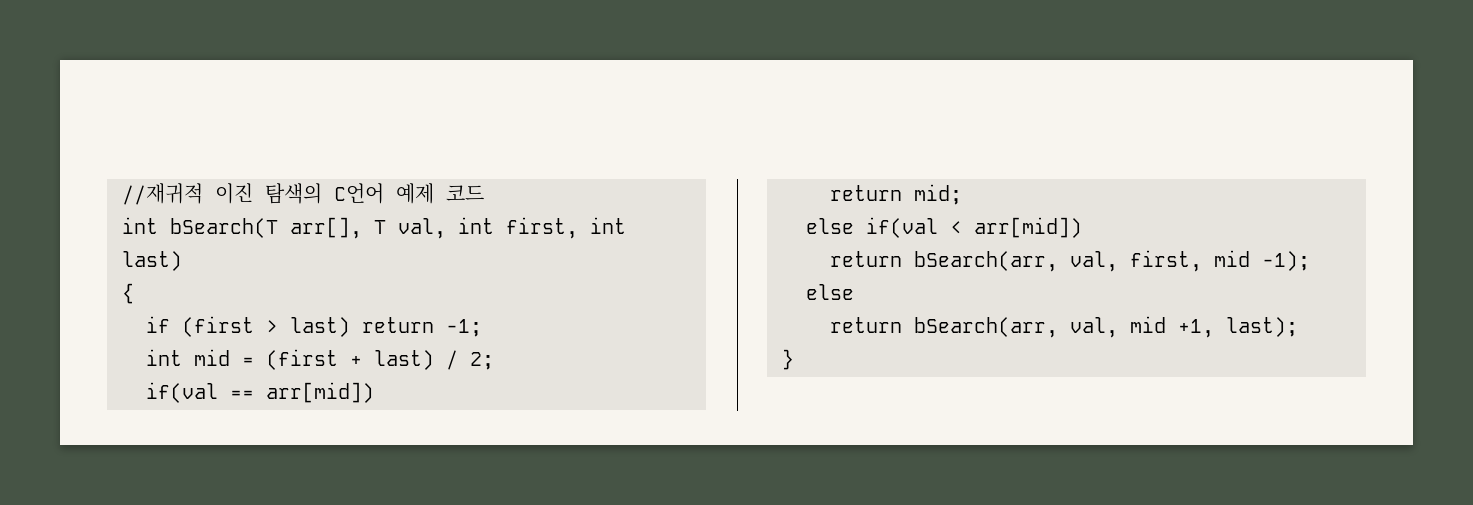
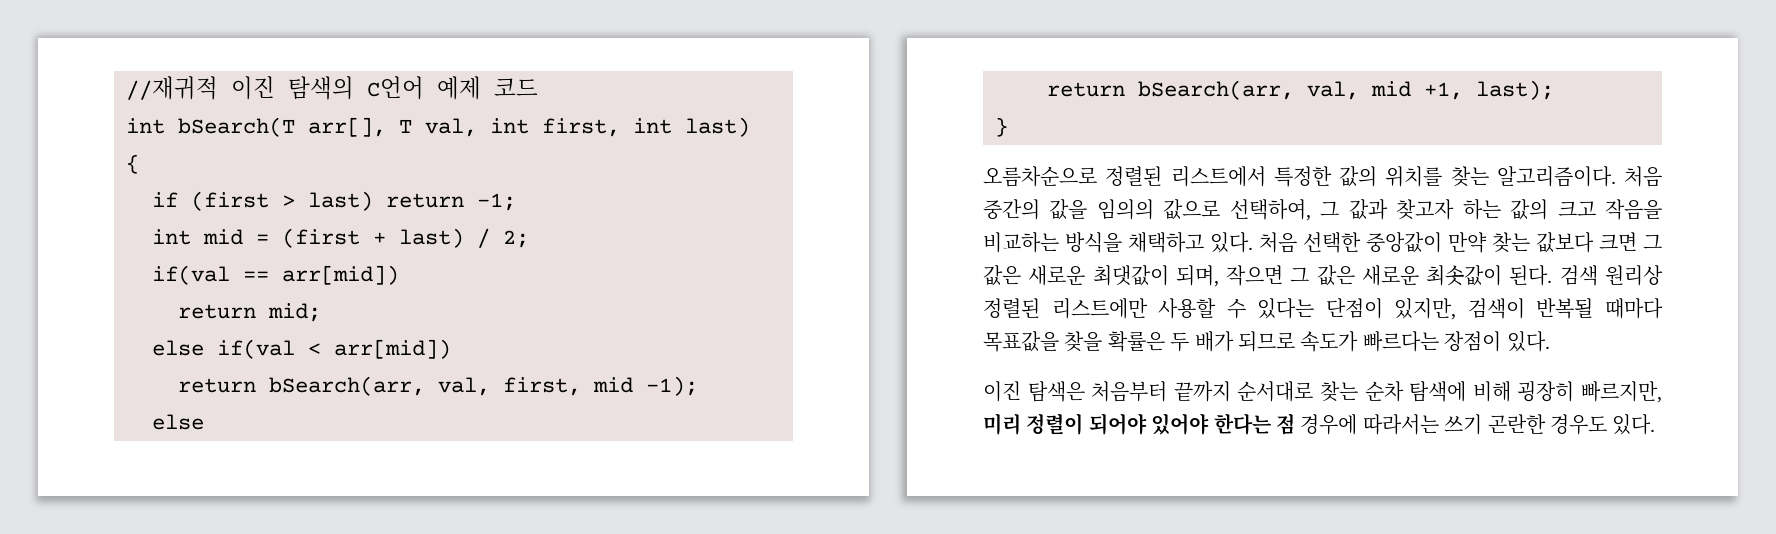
+ 오름차순으로 정렬된 리스트에서 특정한 값의 위치를 찾는 알고리즘이다. 처음 중간의 값을 임의의 값으로 선택하여, 그 값과 찾고자 하는 값의 크고 작음을 비교하는 방식을 채택하고 있다. 처음 선택한 중앙값이 만약 찾는 값보다 크면 그 값은 새로운 최댓값이 되며, 작으면 그 값은 새로운 최솟값이 된다. 검색 원리상 정렬된 리스트에만 사용할 수 있다는 단점이 있지만, 검색이 반복될 때마다 목표값을 찾을 확률은 두 배가 되므로 속도가 빠르다는 장점이 있다.
+ 이진 탐색은 처음부터 끝까지 순서대로 찾는 순차 탐색에 비해 굉장히 빠르지만, 미리 정렬이 되어야 있어야 한다는 점 경우에 따라서는 쓰기 곤란한 경우도 있다.

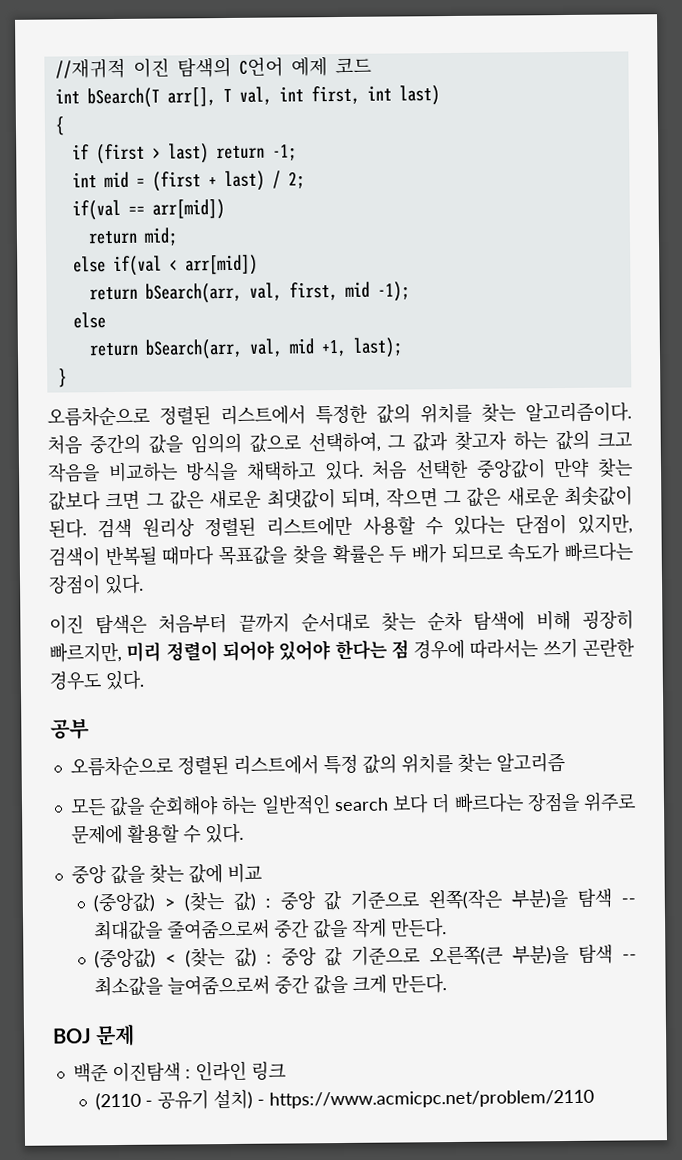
+ 공부
+ 오름차순으로 정렬된 리스트에서 특정 값의 위치를 찾는 알고리즘
+ 모든 값을 순회해야 하는 일반적인 search 보다 더 빠르다는 장점을 위주로 문제에 활용할 수 있다.
+ 중앙 값을 찾는 값에 비교
+ (중앙값) > (찾는 값) : 중앙 값 기준으로 왼쪽(작은 부분)을 탐색 -- 최대값을 줄여줌으로써 중간 값을 작게 만든다.
+ (중앙값) < (찾는 값) : 중앙 값 기준으로 오른쪽(큰 부분)을 탐색 -- 최소값을 늘여줌으로써 중간 값을 크게 만든다.
+ BOJ 문제
+ 백준 이진탐색 : 인라인 링크
+ (2110 - 공유기 설치) - https://www.acmicpc.net/problem/2110

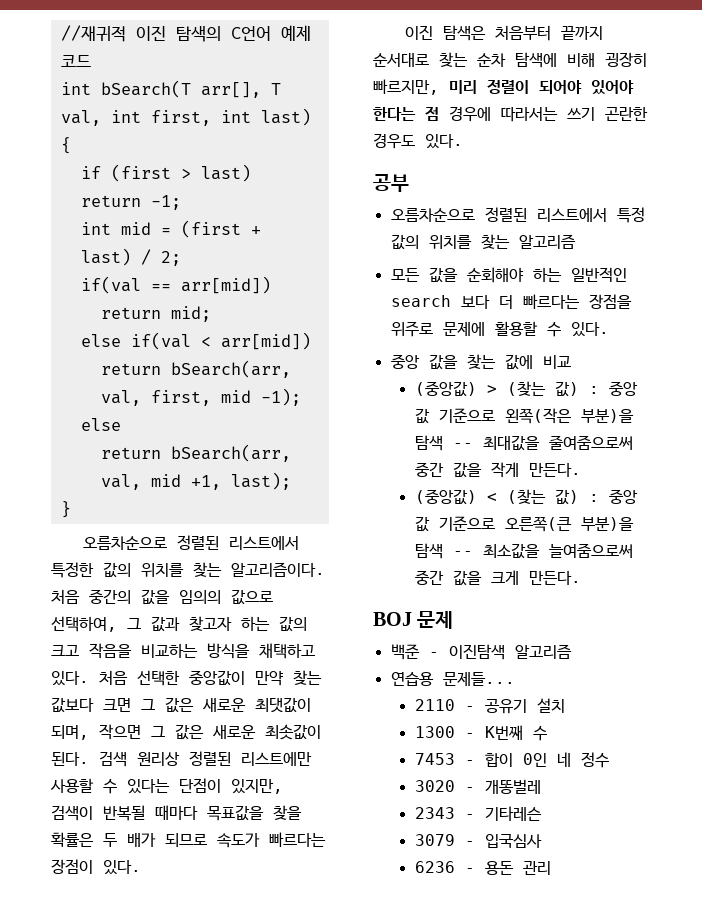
- 백준 이진탐색 : 인라인 링크
- (2110 - 공유기 설치) - https://www.acmicpc.net/problem/2110
+ 백준 - 이진탐색 알고리즘
+ 연습용 문제들...
+ 2110 - 공유기 설치
+ 1300 - K번째 수
+ 7453 - 합이 0인 네 정수
+ 3020 - 개똥벌레
+ 2343 - 기타레슨
+ 3079 - 입국심사
+ 6236 - 용돈 관리

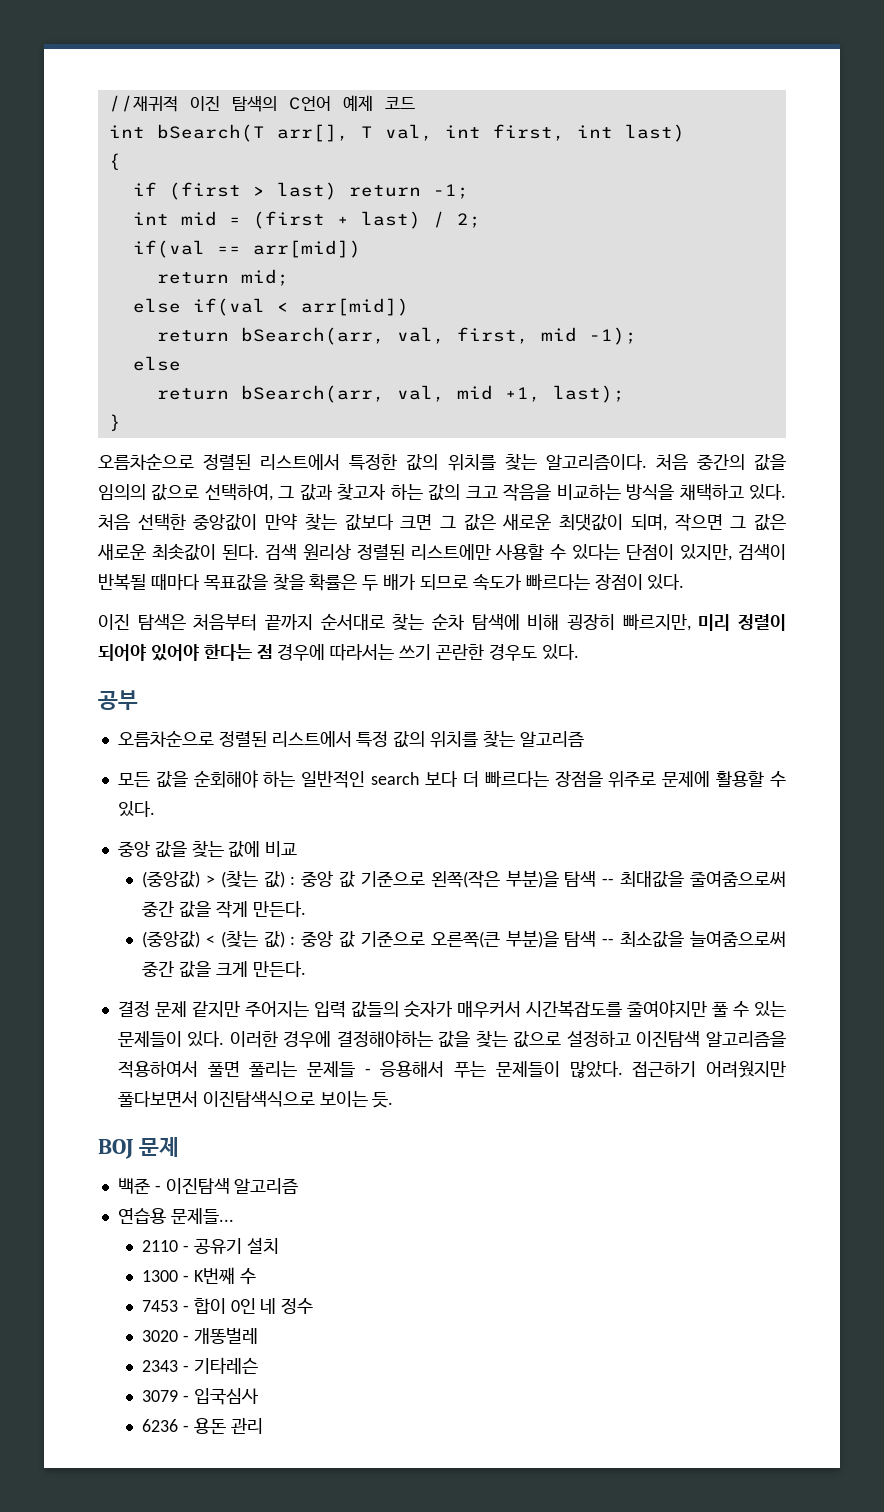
+ 결정 문제 같지만 주어지는 입력 값들의 숫자가 매우커서 시간복잡도를 줄여야지만 풀 수 있는 문제들이 있다. 이러한 경우에 결정해야하는 값을 찾는 값으로 설정하고 이진탐색 알고리즘을 적용하여서 풀면 풀리는 문제들 - 응용해서 푸는 문제들이 많았다. 접근하기 어려웠지만 풀다보면서 이진탐색식으로 보이는 듯.

